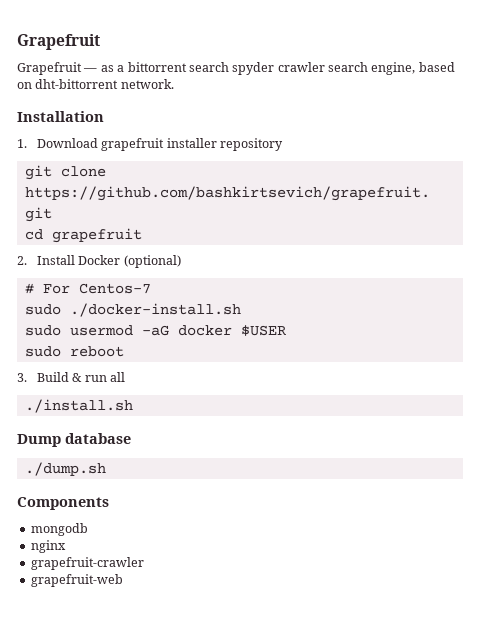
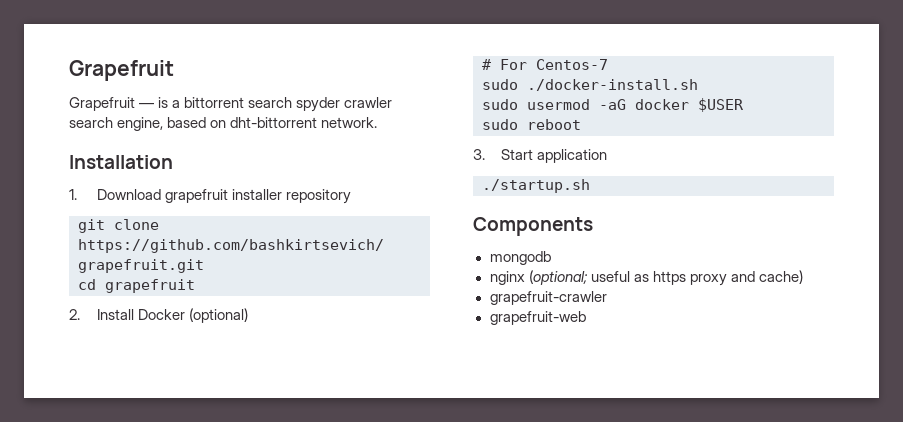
- Grapefruit — as a bittorrent search spyder crawler search engine, based on dht-bittorrent network.
+ Grapefruit — is a bittorrent search spyder crawler search engine, based on dht-bittorrent network.
- 3. Build & run all
- ./install.sh
- Dump database
- ./dump.sh
+ 3. Start application
+ ./startup.sh
  Components
  mongodb
- nginx
+ nginx (optional; useful as https proxy and cache)

